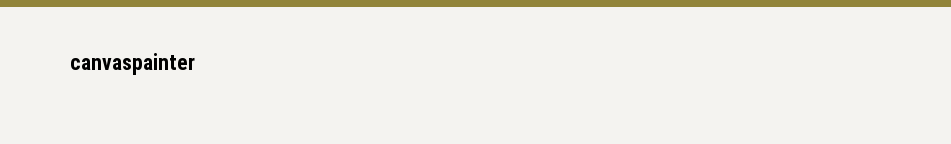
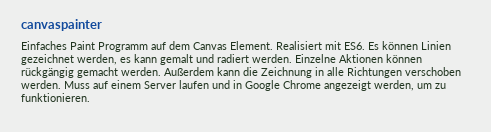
+ Einfaches Paint Programm auf dem Canvas Element. Realisiert mit ES6. Es können Linien gezeichnet werden, es kann gemalt und radiert werden. Einzelne Aktionen können rückgängig gemacht werden. Außerdem kann die Zeichnung in alle Richtungen verschoben werden. Muss auf einem Server laufen und in Google Chrome angezeigt werden, um zu funktionieren.

